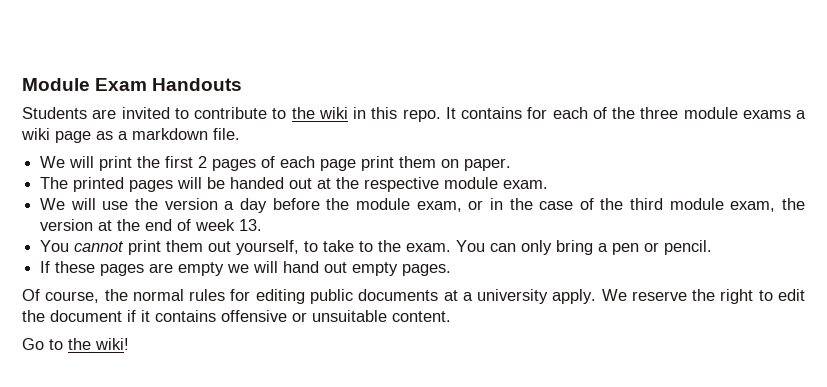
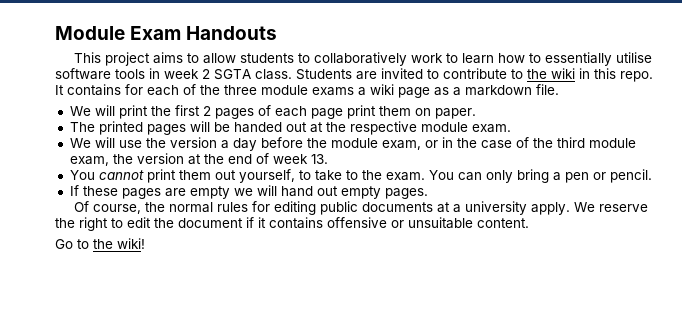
+ This project aims to allow students to collaboratively work to learn how to essentially utilise software tools in week 2 SGTA class.

